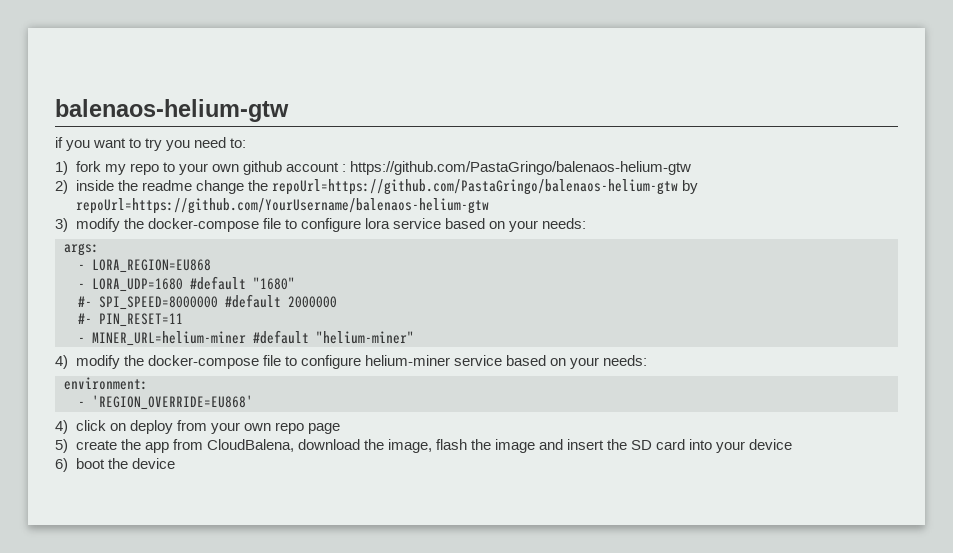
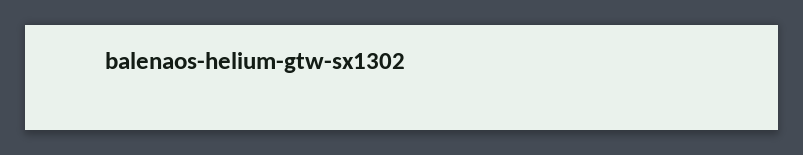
- balenaos-helium-gtw
- if you want to try you need to:
- 1) fork my repo to your own github account : https://github.com/PastaGringo/balenaos-helium-gtw
- 2) inside the readme change the repoUrl=https://github.com/PastaGringo/balenaos-helium-gtw by repoUrl=https://github.com/YourUsername/balenaos-helium-gtw
- 3) modify the docker-compose file to configure lora service based on your needs:
- args:
- - LORA_REGION=EU868
- - LORA_UDP=1680 #default "1680"
- #- SPI_SPEED=8000000 #default 2000000
- #- PIN_RESET=11
- - MINER_URL=helium-miner #default "helium-miner"
- 4) modify the docker-compose file to configure helium-miner service based on your needs:
- environment:
- - 'REGION_OVERRIDE=EU868'
- 4) click on deploy from your own repo page
- 5) create the app from CloudBalena, download the image, flash the image and insert the SD card into your device
- 6) boot the device
+ balenaos-helium-gtw-sx1302

